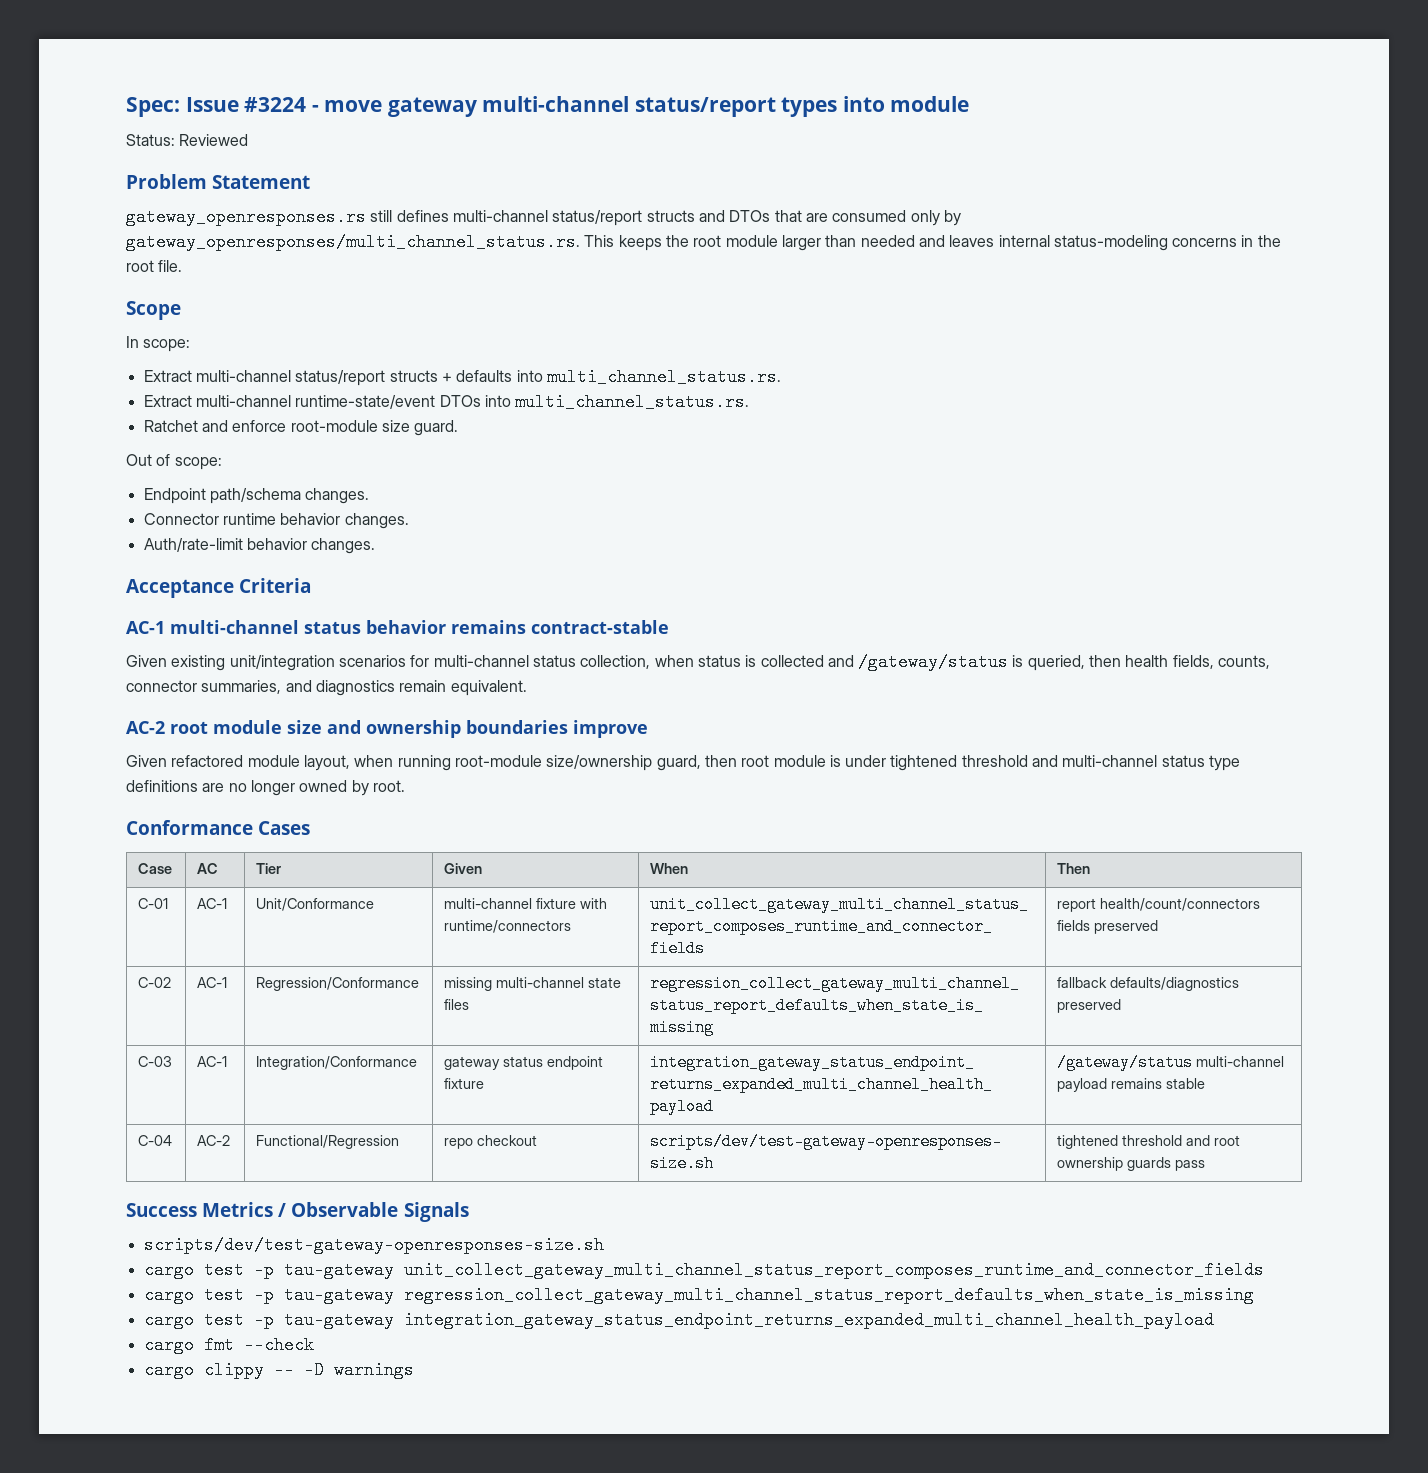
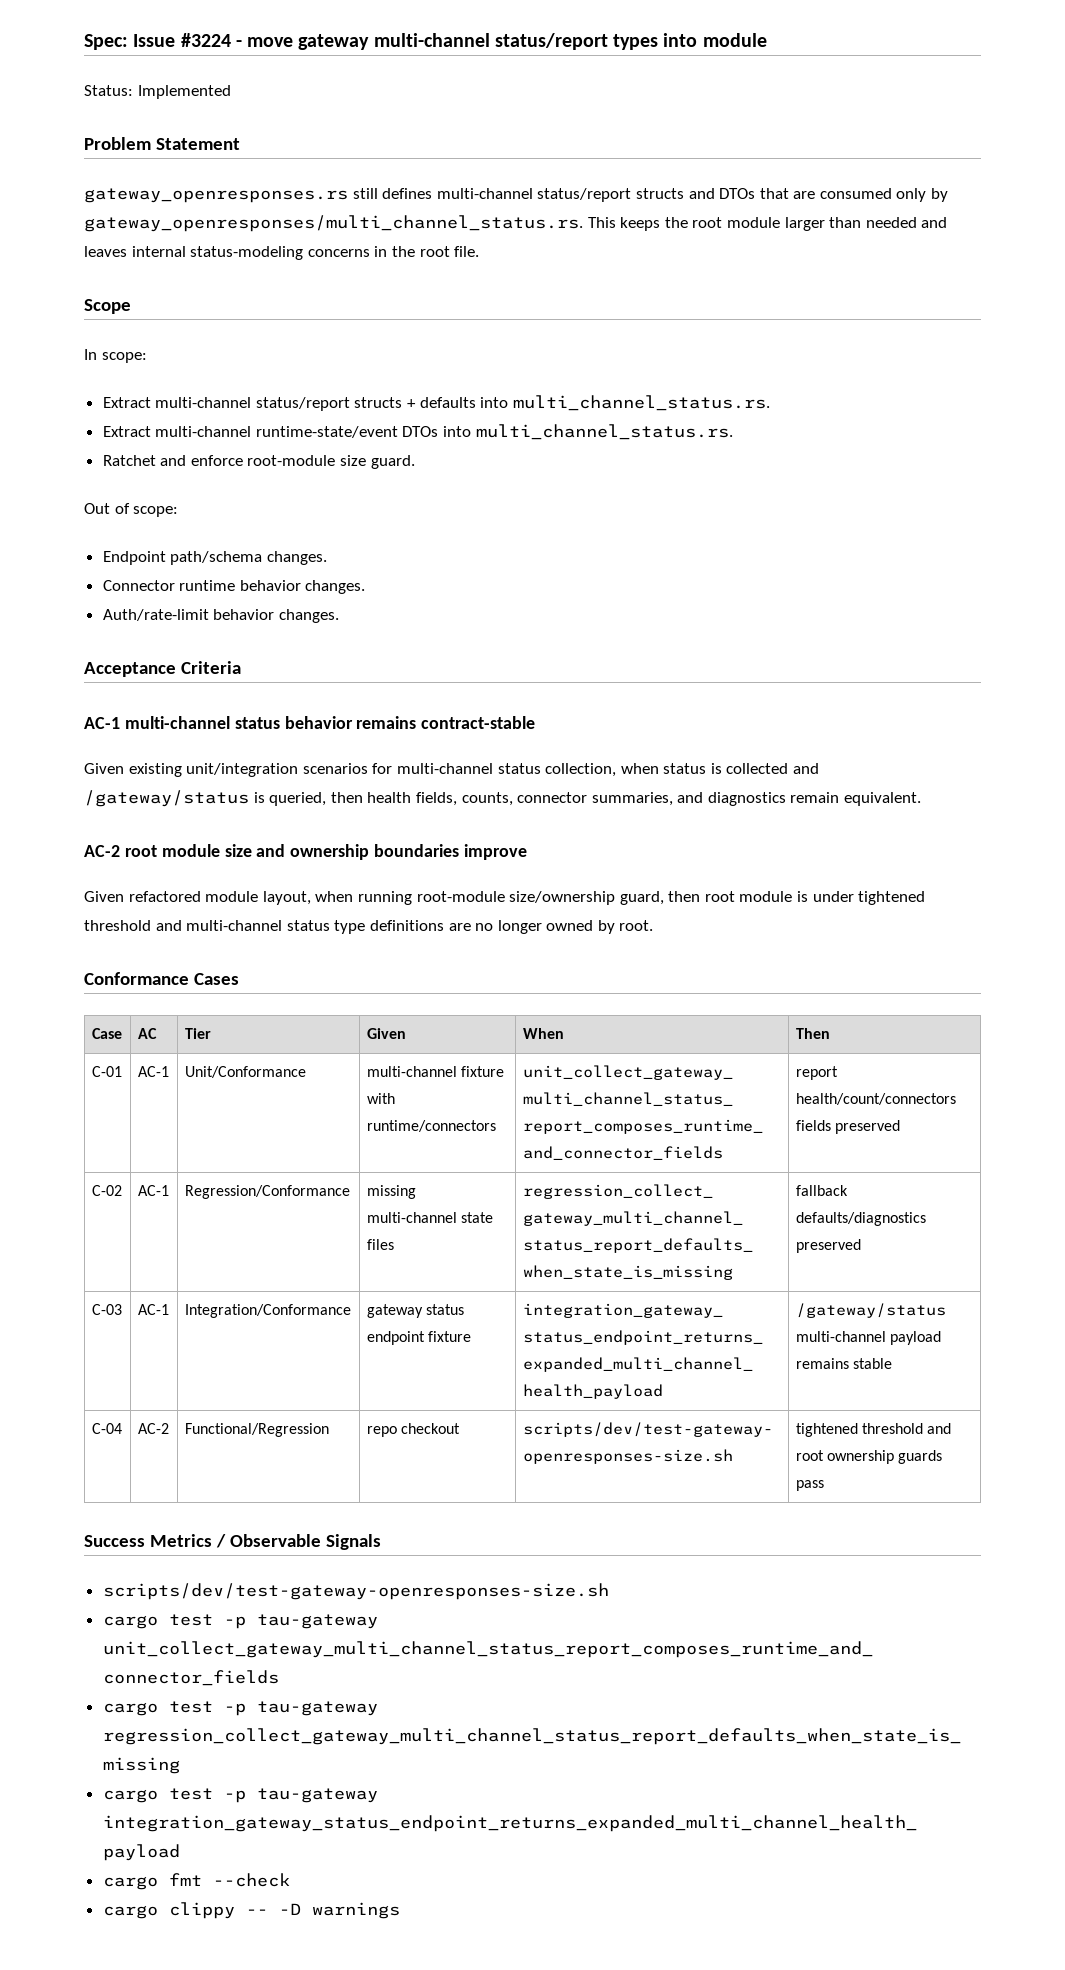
- Status: Reviewed
+ Status: Implemented

